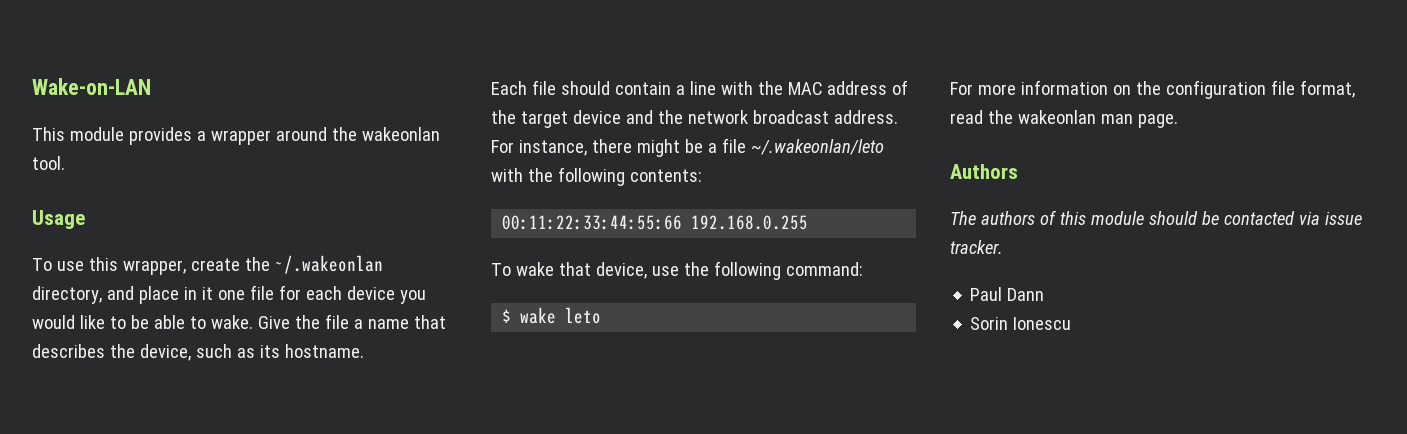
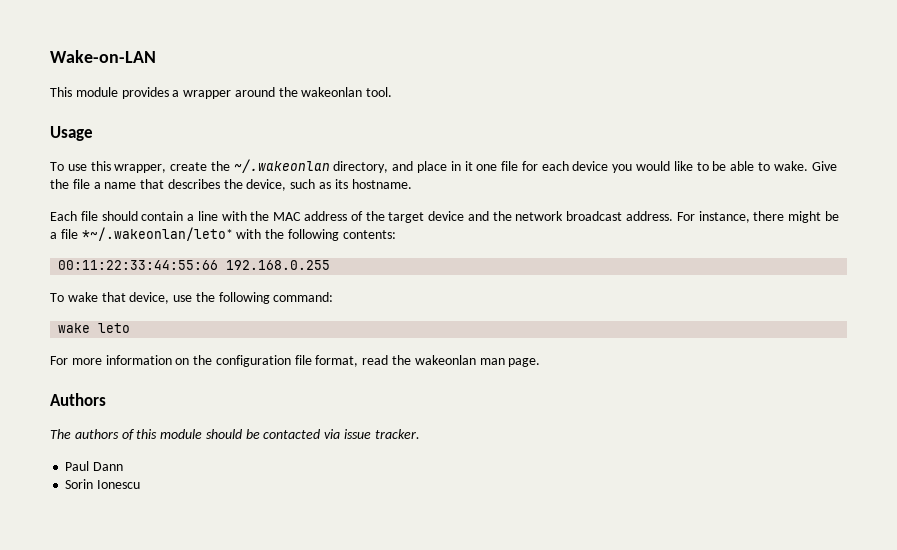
- For instance, there might be a file ~/.wakeonlan/leto with the following contents:
+ For instance, there might be a file *~/.wakeonlan/leto* with the following contents:
- $ wake leto
+ wake leto

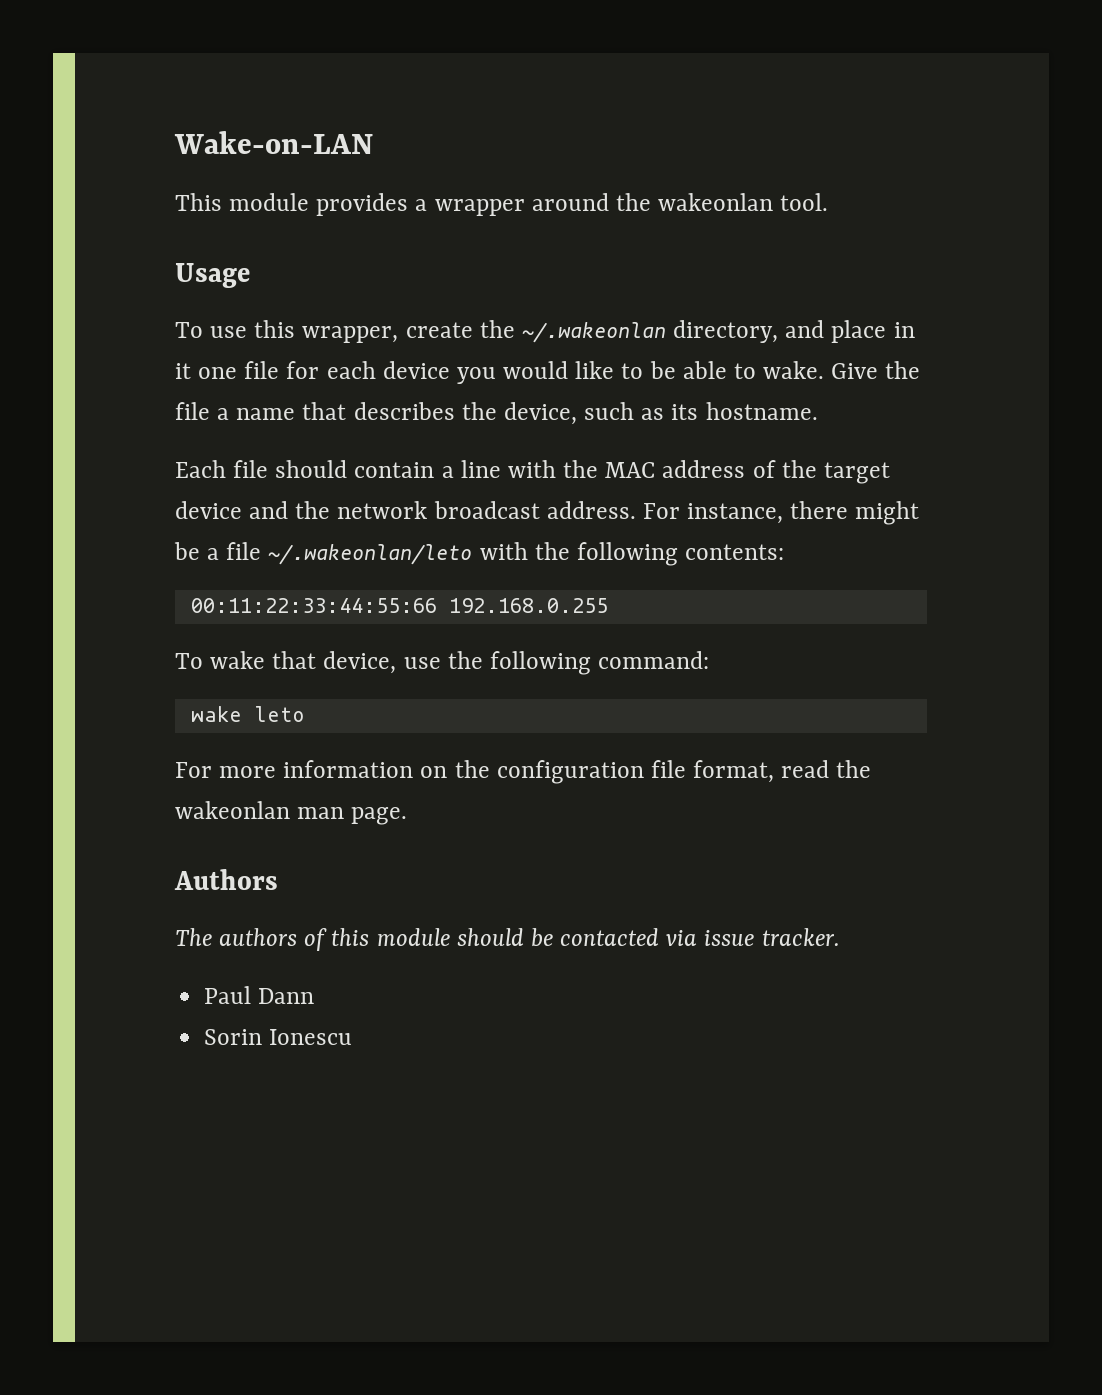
- For instance, there might be a file *~/.wakeonlan/leto* with the following contents:
+ For instance, there might be a file ~/.wakeonlan/leto with the following contents:

